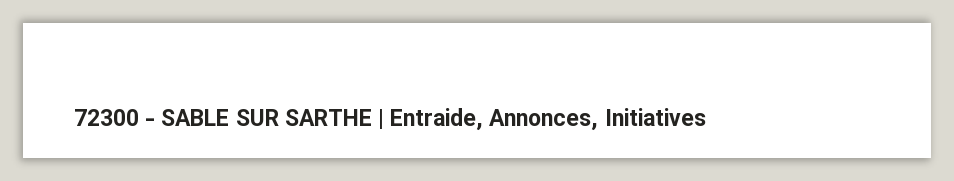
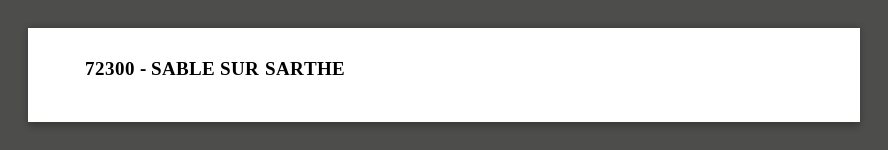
- 72300 - SABLE SUR SARTHE | Entraide, Annonces, Initiatives
+ 72300 - SABLE SUR SARTHE

